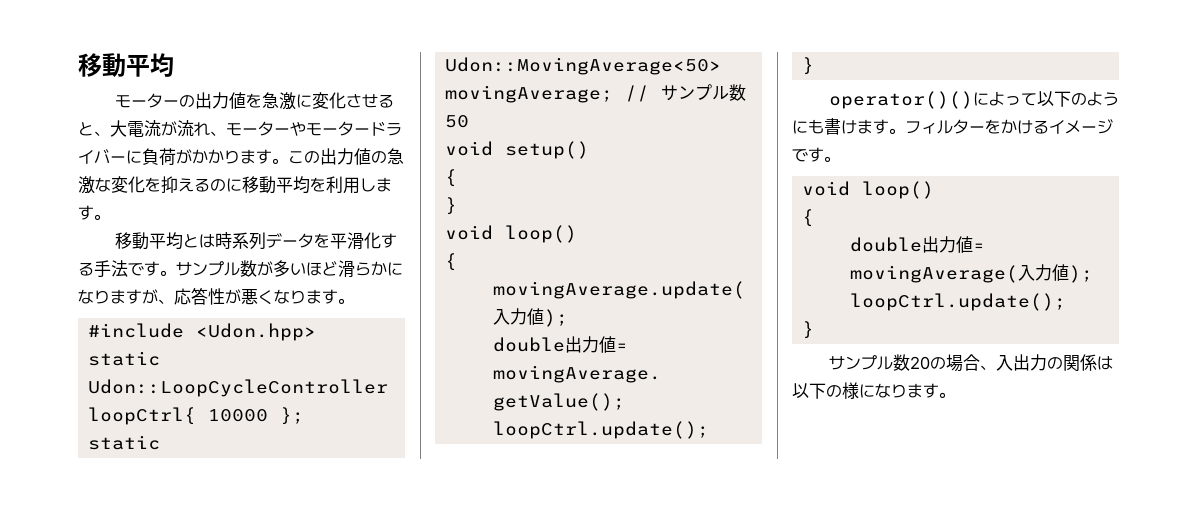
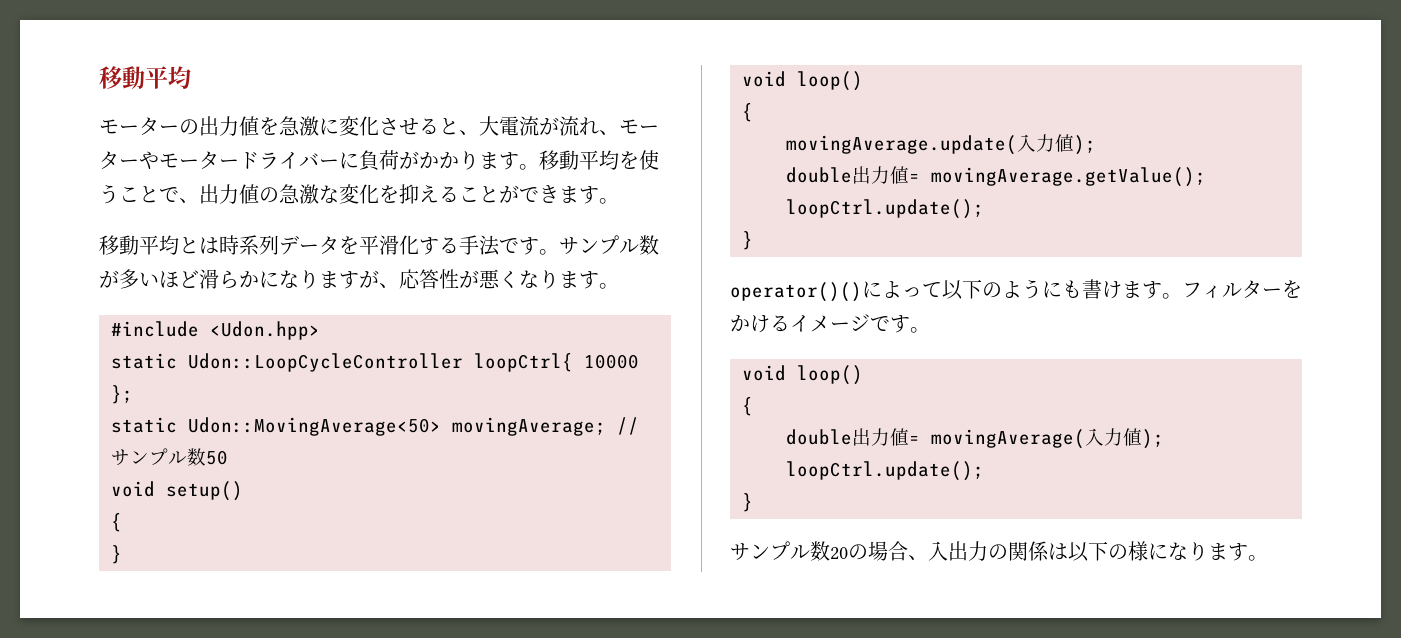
- この出力値の急激な変化を抑えるのに移動平均を利用します。
+ 移動平均を使うことで、出力値の急激な変化を抑えることができます。

